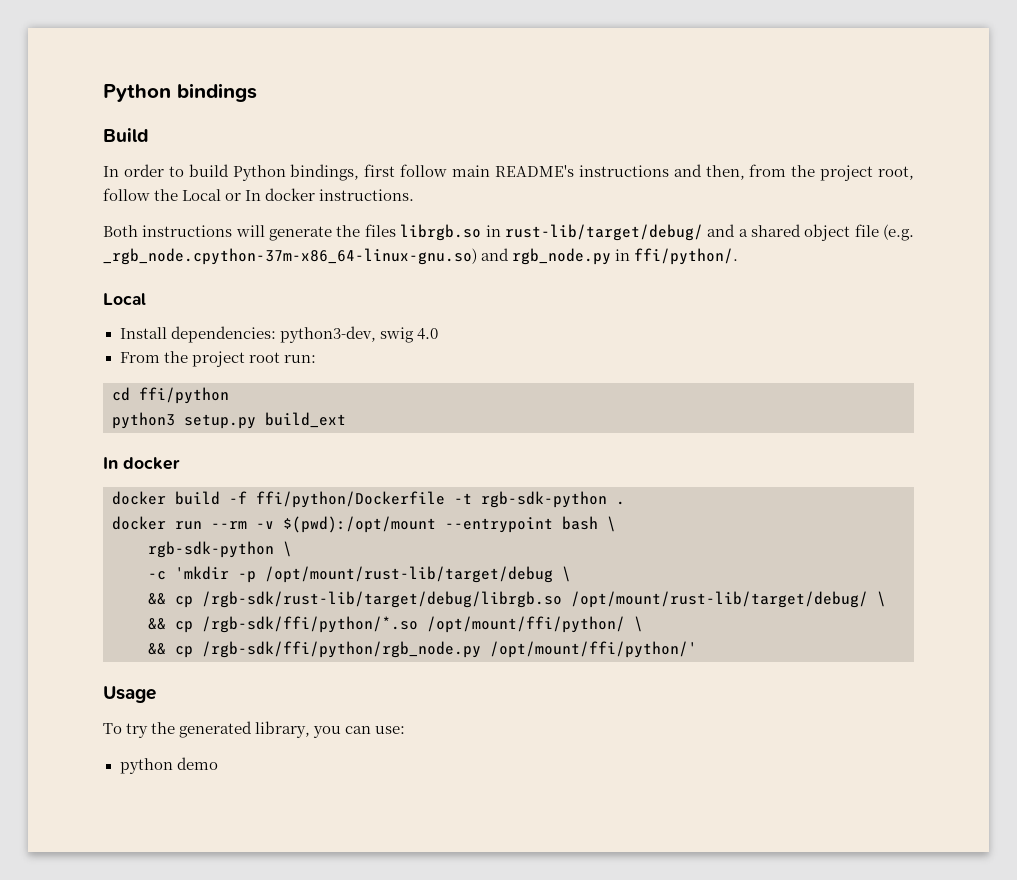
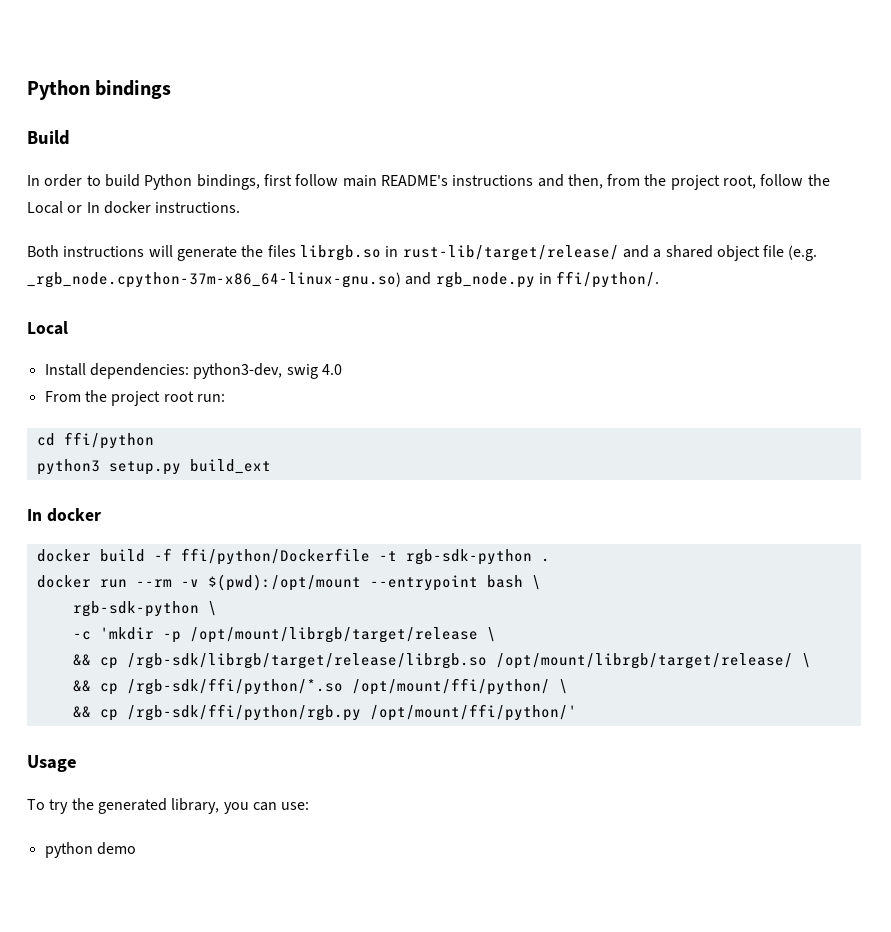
- Both instructions will generate the files librgb.so in rust-lib/target/debug/ and a shared object file (e.g. _rgb_node.cpython-37m-x86_64-linux-gnu.so) and rgb_node.py in ffi/python/.
+ Both instructions will generate the files librgb.so in rust-lib/target/release/ and a shared object file (e.g. _rgb_node.cpython-37m-x86_64-linux-gnu.so) and rgb_node.py in ffi/python/.
- -c 'mkdir -p /opt/mount/rust-lib/target/debug \
- && cp /rgb-sdk/rust-lib/target/debug/librgb.so /opt/mount/rust-lib/target/debug/ \
+ -c 'mkdir -p /opt/mount/librgb/target/release \
+ && cp /rgb-sdk/librgb/target/release/librgb.so /opt/mount/librgb/target/release/ \
- && cp /rgb-sdk/ffi/python/rgb_node.py /opt/mount/ffi/python/'
+ && cp /rgb-sdk/ffi/python/rgb.py /opt/mount/ffi/python/'

